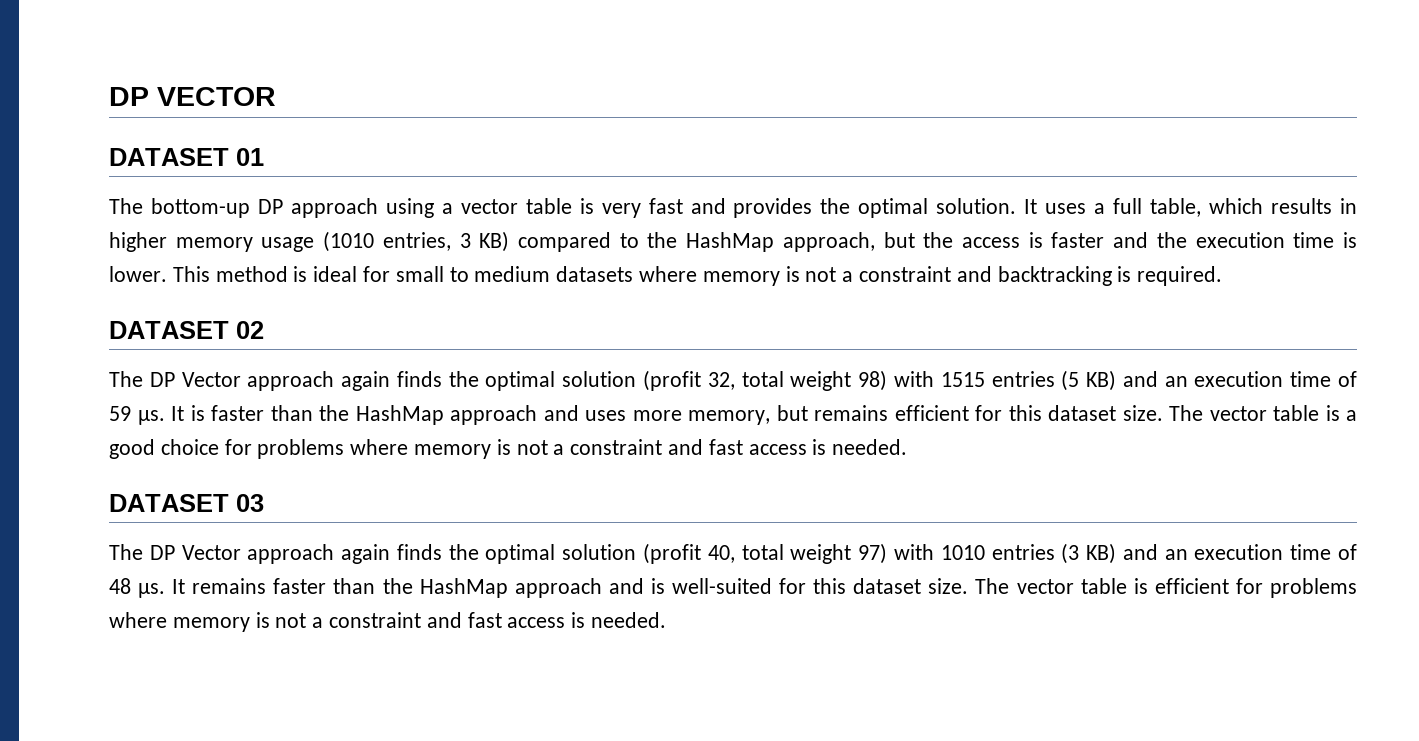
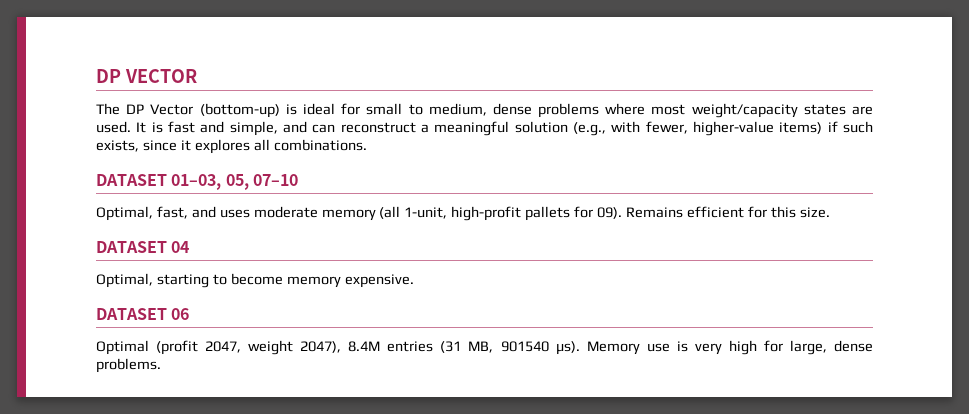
- DATASET 01
- The bottom-up DP approach using a vector table is very fast and provides the optimal solution. It uses a full table, which results in higher memory usage (1010 entries, 3 KB) compared to the HashMap approach, but the access is faster and the execution time is lower. This method is ideal for small to medium datasets where memory is not a constraint and backtracking is required.
- DATASET 02
- The DP Vector approach again finds the optimal solution (profit 32, total weight 98) with 1515 entries (5 KB) and an execution time of 59 μs. It is faster than the HashMap approach and uses more memory, but remains efficient for this dataset size. The vector table is a good choice for problems where memory is not a constraint and fast access is needed.
- DATASET 03
- The DP Vector approach again finds the optimal solution (profit 40, total weight 97) with 1010 entries (3 KB) and an execution time of 48 μs. It remains faster than the HashMap approach and is well-suited for this dataset size. The vector table is efficient for problems where memory is not a constraint and fast access is needed.
+ The DP Vector (bottom-up) is ideal for small to medium, dense problems where most weight/capacity states are used. It is fast and simple, and can reconstruct a meaningful solution (e.g., with fewer, higher-value items) if such exists, since it explores all combinations.
+ DATASET 01–03, 05, 07–10
+ Optimal, fast, and uses moderate memory (all 1-unit, high-profit pallets for 09). Remains efficient for this size.
+ DATASET 04
+ Optimal, starting to become memory expensive.
+ DATASET 06
+ Optimal (profit 2047, weight 2047), 8.4M entries (31 MB, 901540 μs). Memory use is very high for large, dense problems.

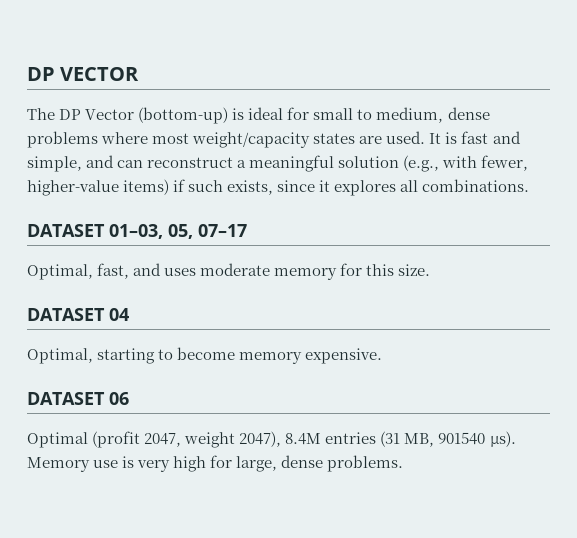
- DATASET 01–03, 05, 07–10
+ DATASET 01–03, 05, 07–17
- Optimal, fast, and uses moderate memory (all 1-unit, high-profit pallets for 09). Remains efficient for this size.
+ Optimal, fast, and uses moderate memory for this size.

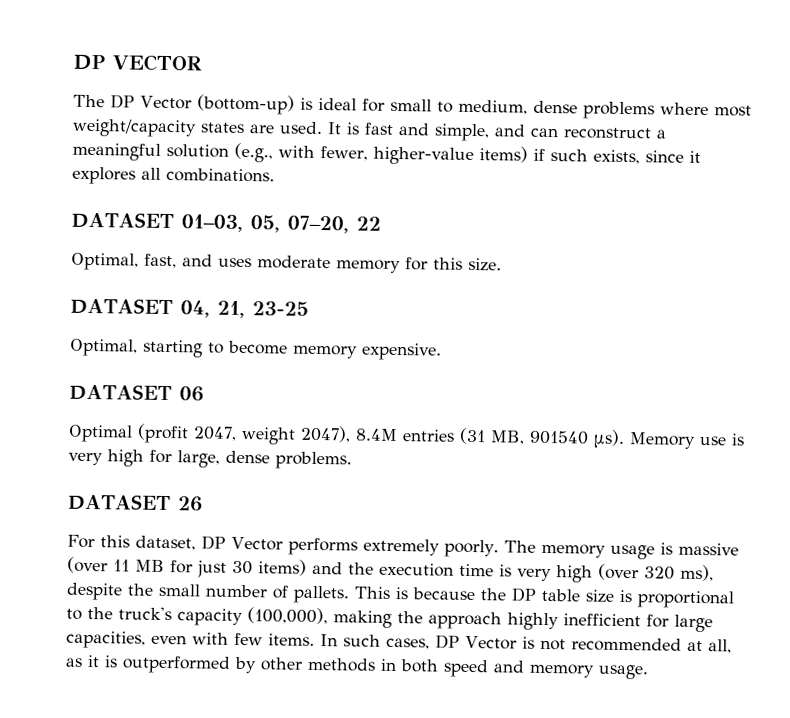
- DATASET 01–03, 05, 07–17
+ DATASET 01–03, 05, 07–20, 22
- DATASET 04
+ DATASET 04, 21, 23-25
+ DATASET 26
+ For this dataset, DP Vector performs extremely poorly. The memory usage is massive (over 11 MB for just 30 items) and the execution time is very high (over 320 ms), despite the small number of pallets. This is because the DP table size is proportional to the truck's capacity (100,000), making the approach highly inefficient for large capacities, even with few items. In such cases, DP Vector is not recommended at all, as it is outperformed by other methods in both speed and memory usage.

